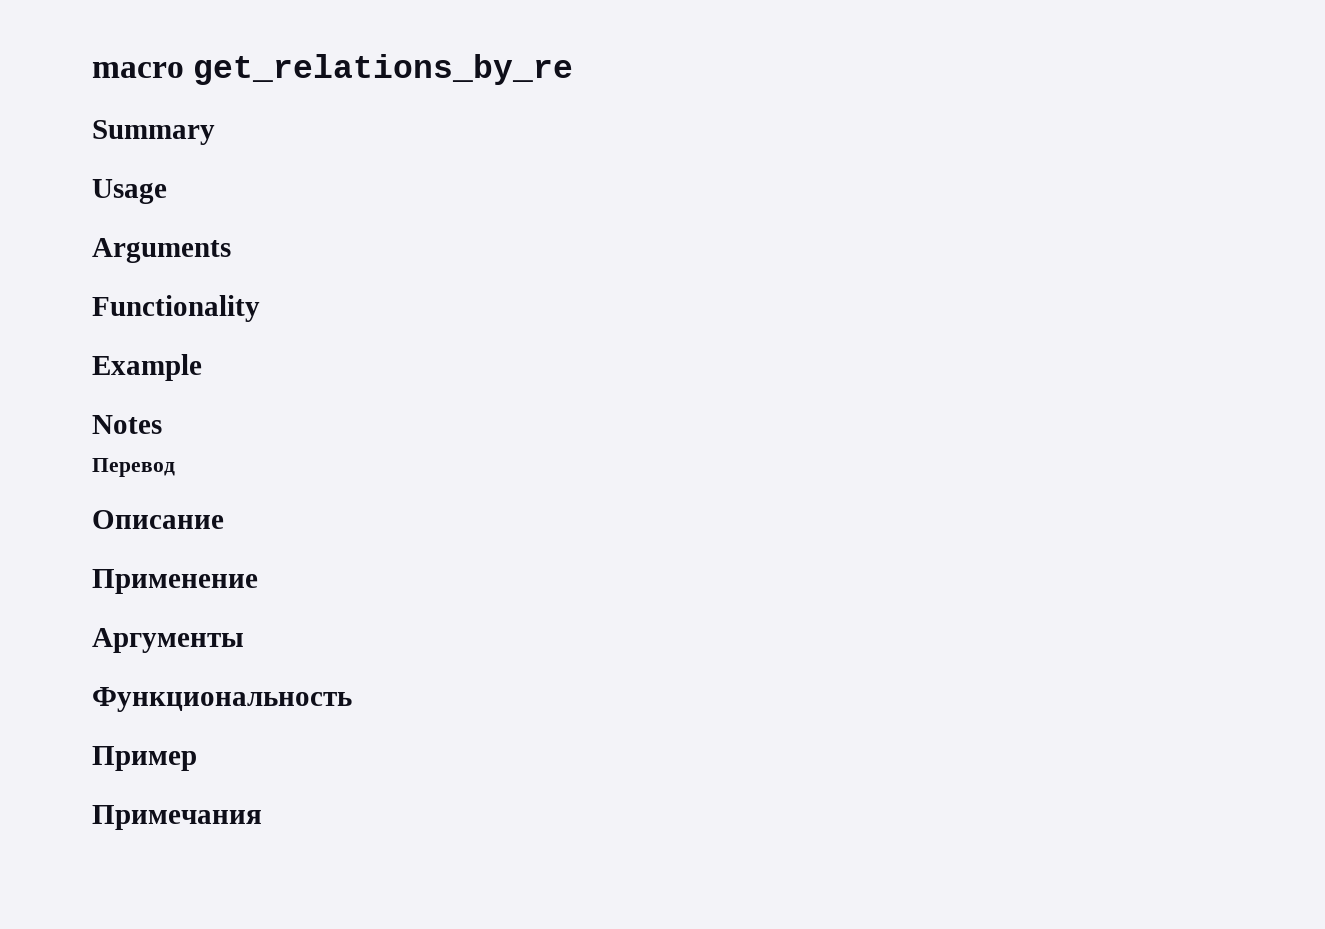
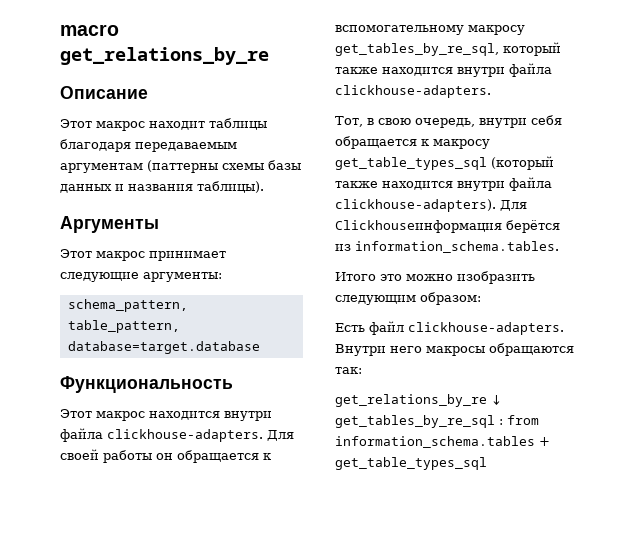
- Summary
- Usage
- Arguments
- Functionality
- Example
- Notes
- Перевод
  Описание
- Применение
+ Этот макрос находит таблицы благодаря передаваемым аргументам (паттерны схемы базы данных и названия таблицы).
  Аргументы
+ Этот макрос принимает следующие аргументы:
+ schema_pattern, table_pattern, database=target.database
  Функциональность
- Пример
- Примечания
+ Этот макрос находится внутри файла clickhouse-adapters. Для своей работы он обращается к вспомогательному макросу get_tables_by_re_sql, который также находится внутри файла clickhouse-adapters.
+ Тот, в свою очередь, внутри себя обращается к макросу get_table_types_sql (который также находится внутри файла clickhouse-adapters). Для Clickhouseинформация берётся из information_schema.tables.
+ Итого это можно изобразить следующим образом:
+ Есть файл clickhouse-adapters. Внутри него макросы обращаются так:
+ get_relations_by_re ↓ get_tables_by_re_sql : from information_schema.tables + get_table_types_sql

